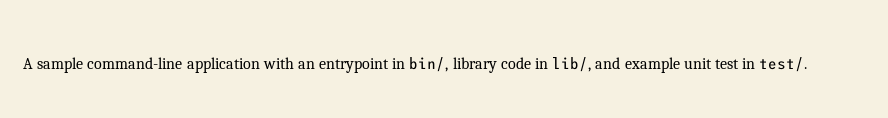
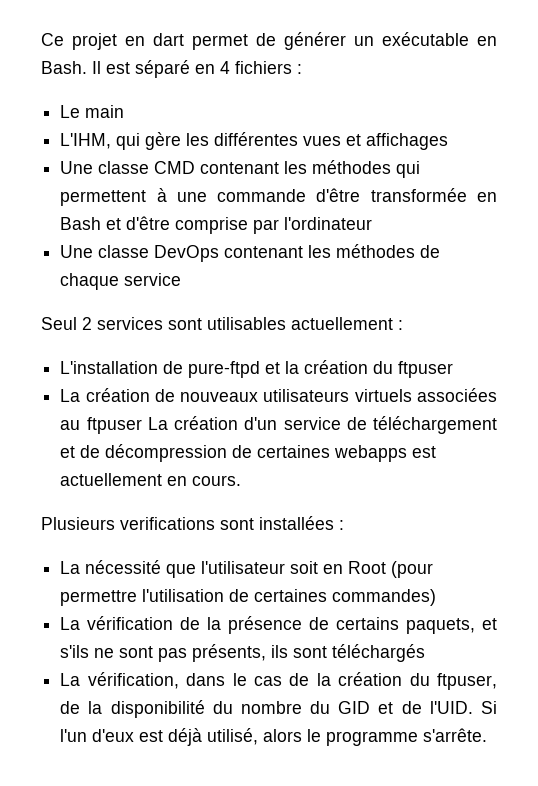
- A sample command-line application with an entrypoint in bin/, library code in lib/, and example unit test in test/.
+ Ce projet en dart permet de générer un exécutable en Bash. Il est séparé en 4 fichiers :
+ Le main
+ L'IHM, qui gère les différentes vues et affichages
+ Une classe CMD contenant les méthodes qui permettent à une commande d'être transformée en Bash et d'être comprise par l'ordinateur
+ Une classe DevOps contenant les méthodes de chaque service
+ Seul 2 services sont utilisables actuellement :
+ L'installation de pure-ftpd et la création du ftpuser
+ La création de nouveaux utilisateurs virtuels associées au ftpuser La création d'un service de téléchargement et de décompression de certaines webapps est actuellement en cours.
+ Plusieurs verifications sont installées :
+ La nécessité que l'utilisateur soit en Root (pour permettre l'utilisation de certaines commandes)
+ La vérification de la présence de certains paquets, et s'ils ne sont pas présents, ils sont téléchargés
+ La vérification, dans le cas de la création du ftpuser, de la disponibilité du nombre du GID et de l'UID. Si l'un d'eux est déjà utilisé, alors le programme s'arrête.

